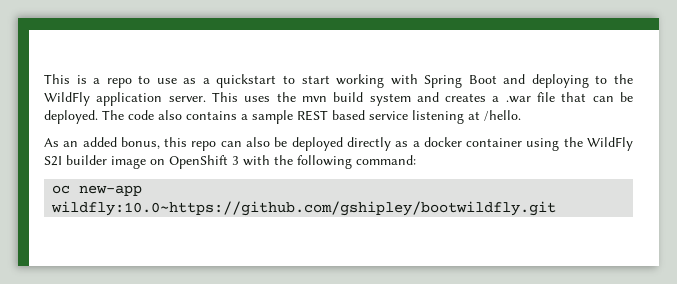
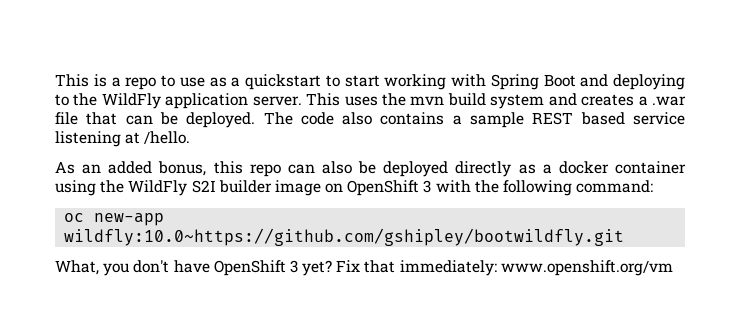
+ What, you don't have OpenShift 3 yet? Fix that immediately: www.openshift.org/vm

